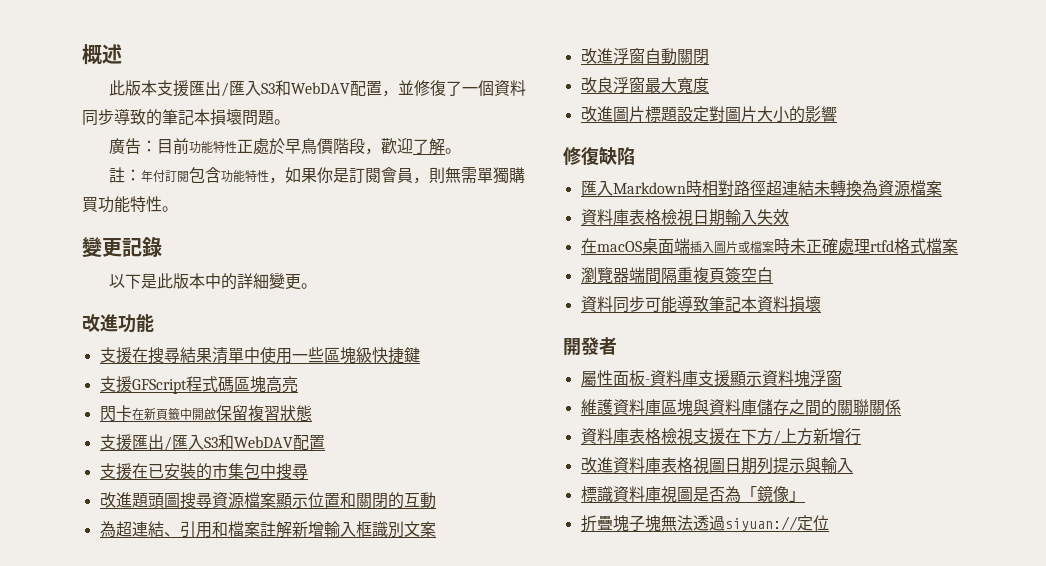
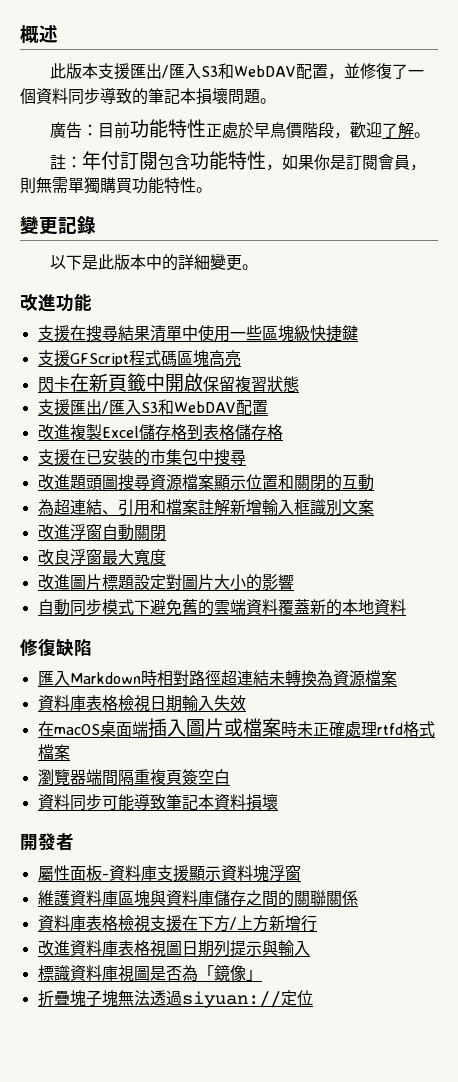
+ 改進複製Excel儲存格到表格儲存格
+ 自動同步模式下避免舊的雲端資料覆蓋新的本地資料

